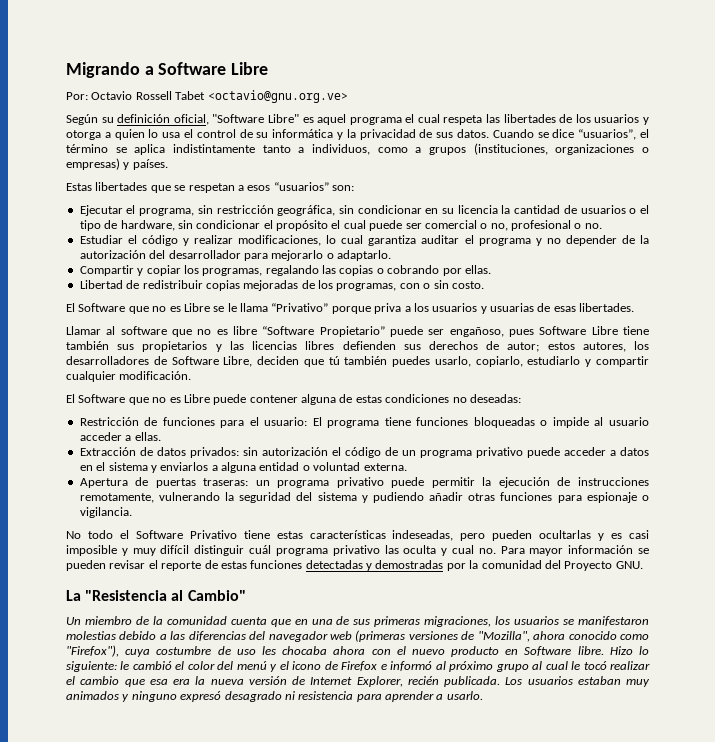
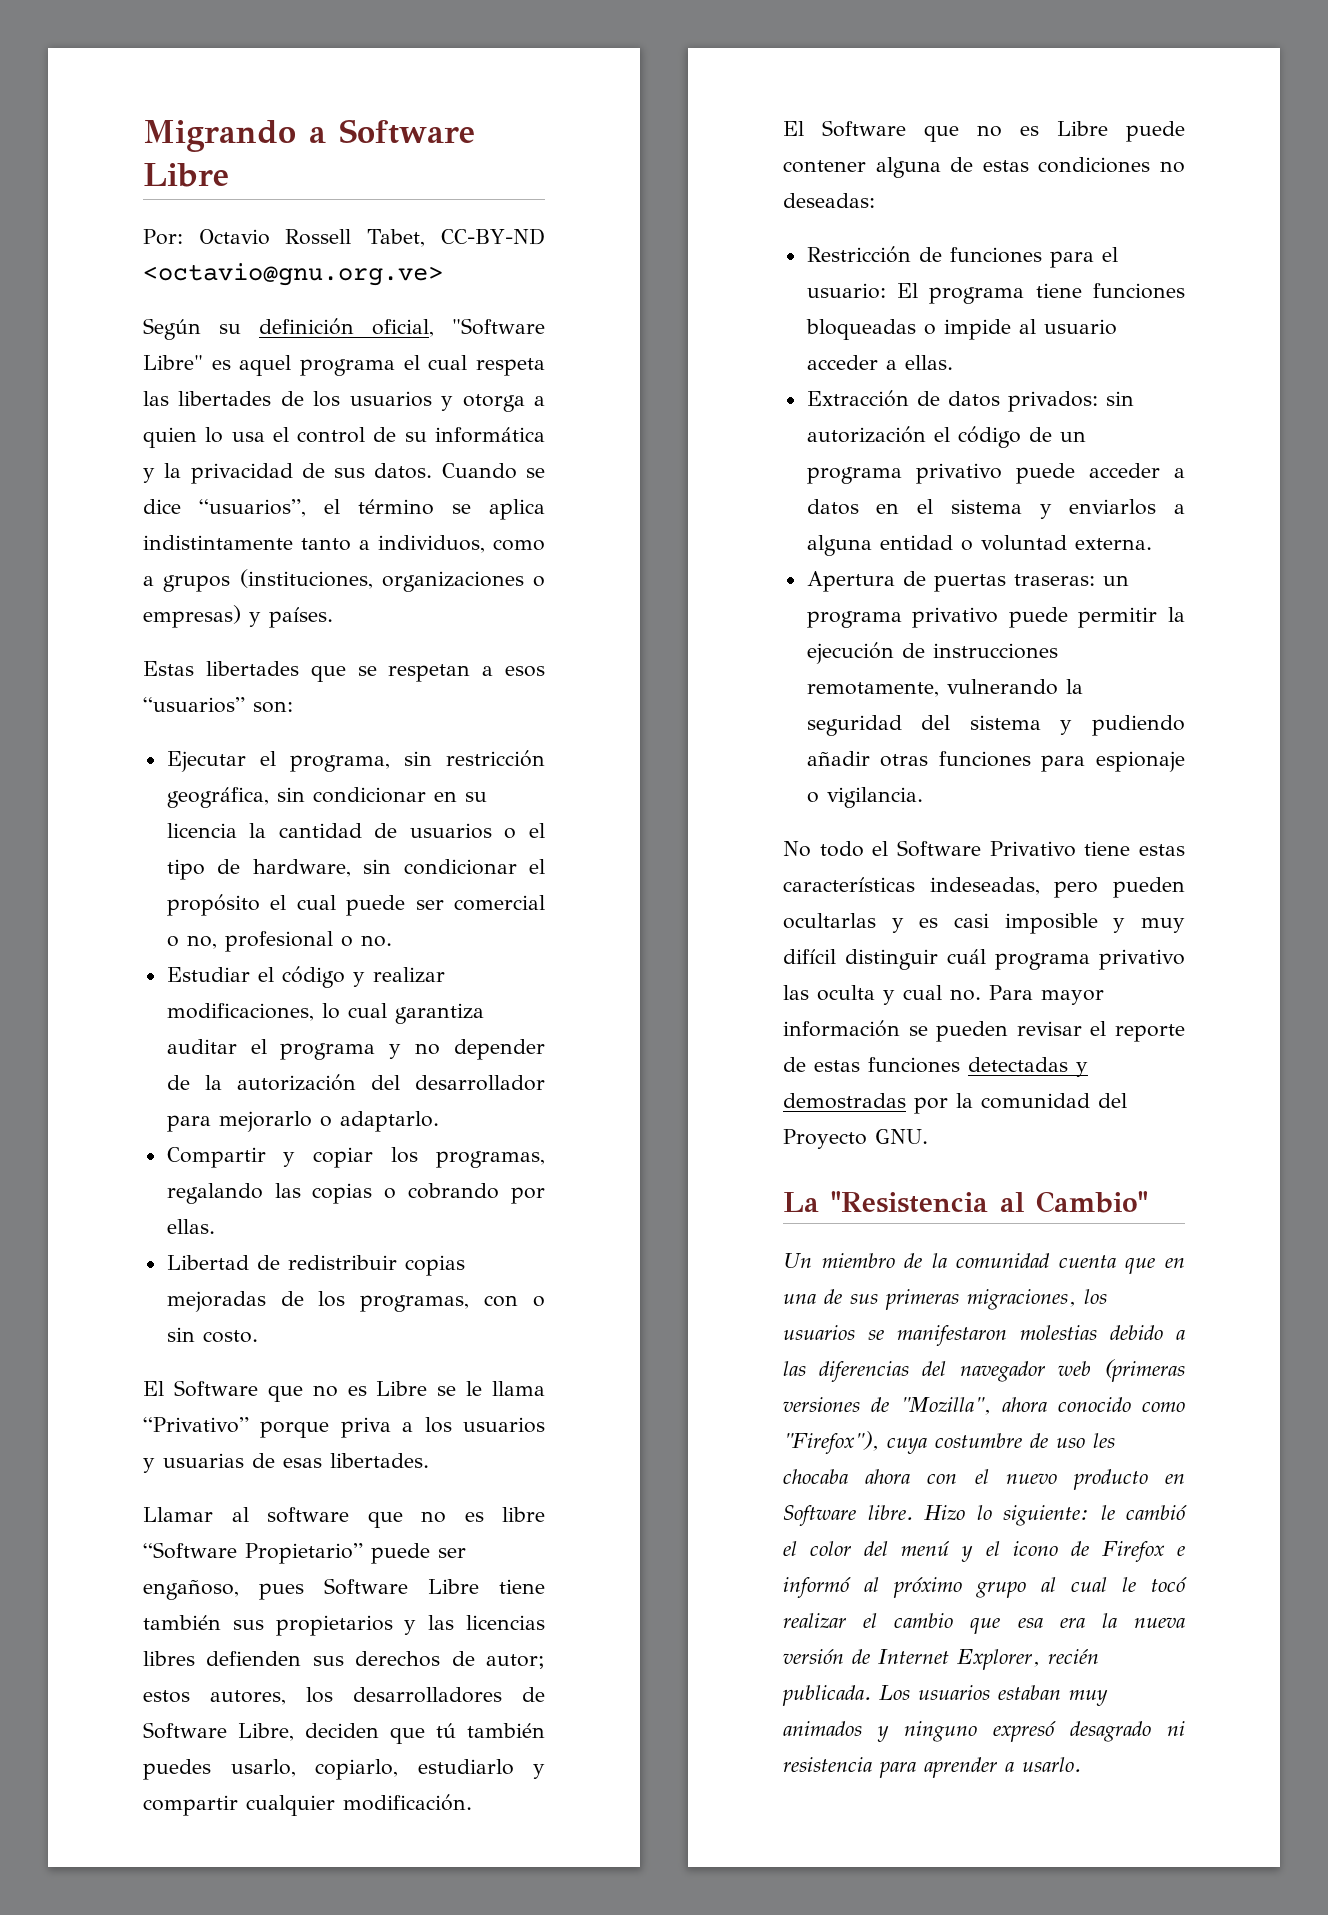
- Por: Octavio Rossell Tabet <octavio@gnu.org.ve>
+ Por: Octavio Rossell Tabet, CC-BY-ND <octavio@gnu.org.ve>

